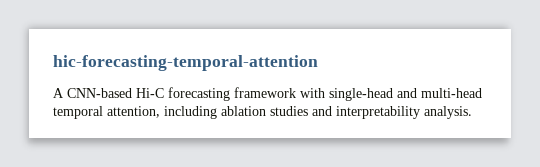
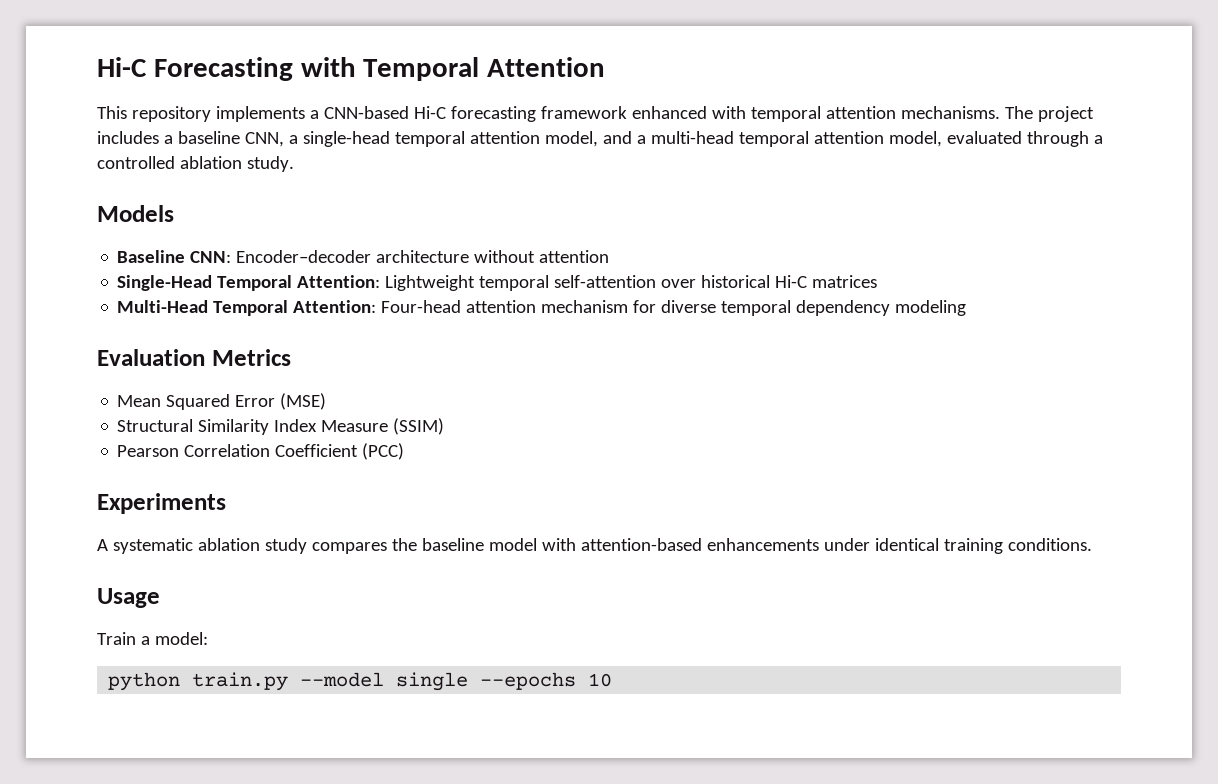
- hic-forecasting-temporal-attention
- A CNN-based Hi-C forecasting framework with single-head and multi-head temporal attention, including ablation studies and interpretability analysis.
+ Hi-C Forecasting with Temporal Attention
+ This repository implements a CNN-based Hi-C forecasting framework enhanced with temporal attention mechanisms. The project includes a baseline CNN, a single-head temporal attention model, and a multi-head temporal attention model, evaluated through a controlled ablation study.
+ Models
+ Baseline CNN: Encoder–decoder architecture without attention
+ Single-Head Temporal Attention: Lightweight temporal self-attention over historical Hi-C matrices
+ Multi-Head Temporal Attention: Four-head attention mechanism for diverse temporal dependency modeling
+ Evaluation Metrics
+ Mean Squared Error (MSE)
+ Structural Similarity Index Measure (SSIM)
+ Pearson Correlation Coefficient (PCC)
+ Experiments
+ A systematic ablation study compares the baseline model with attention-based enhancements under identical training conditions.
+ Usage
+ Train a model:
+ python train.py --model single --epochs 10

